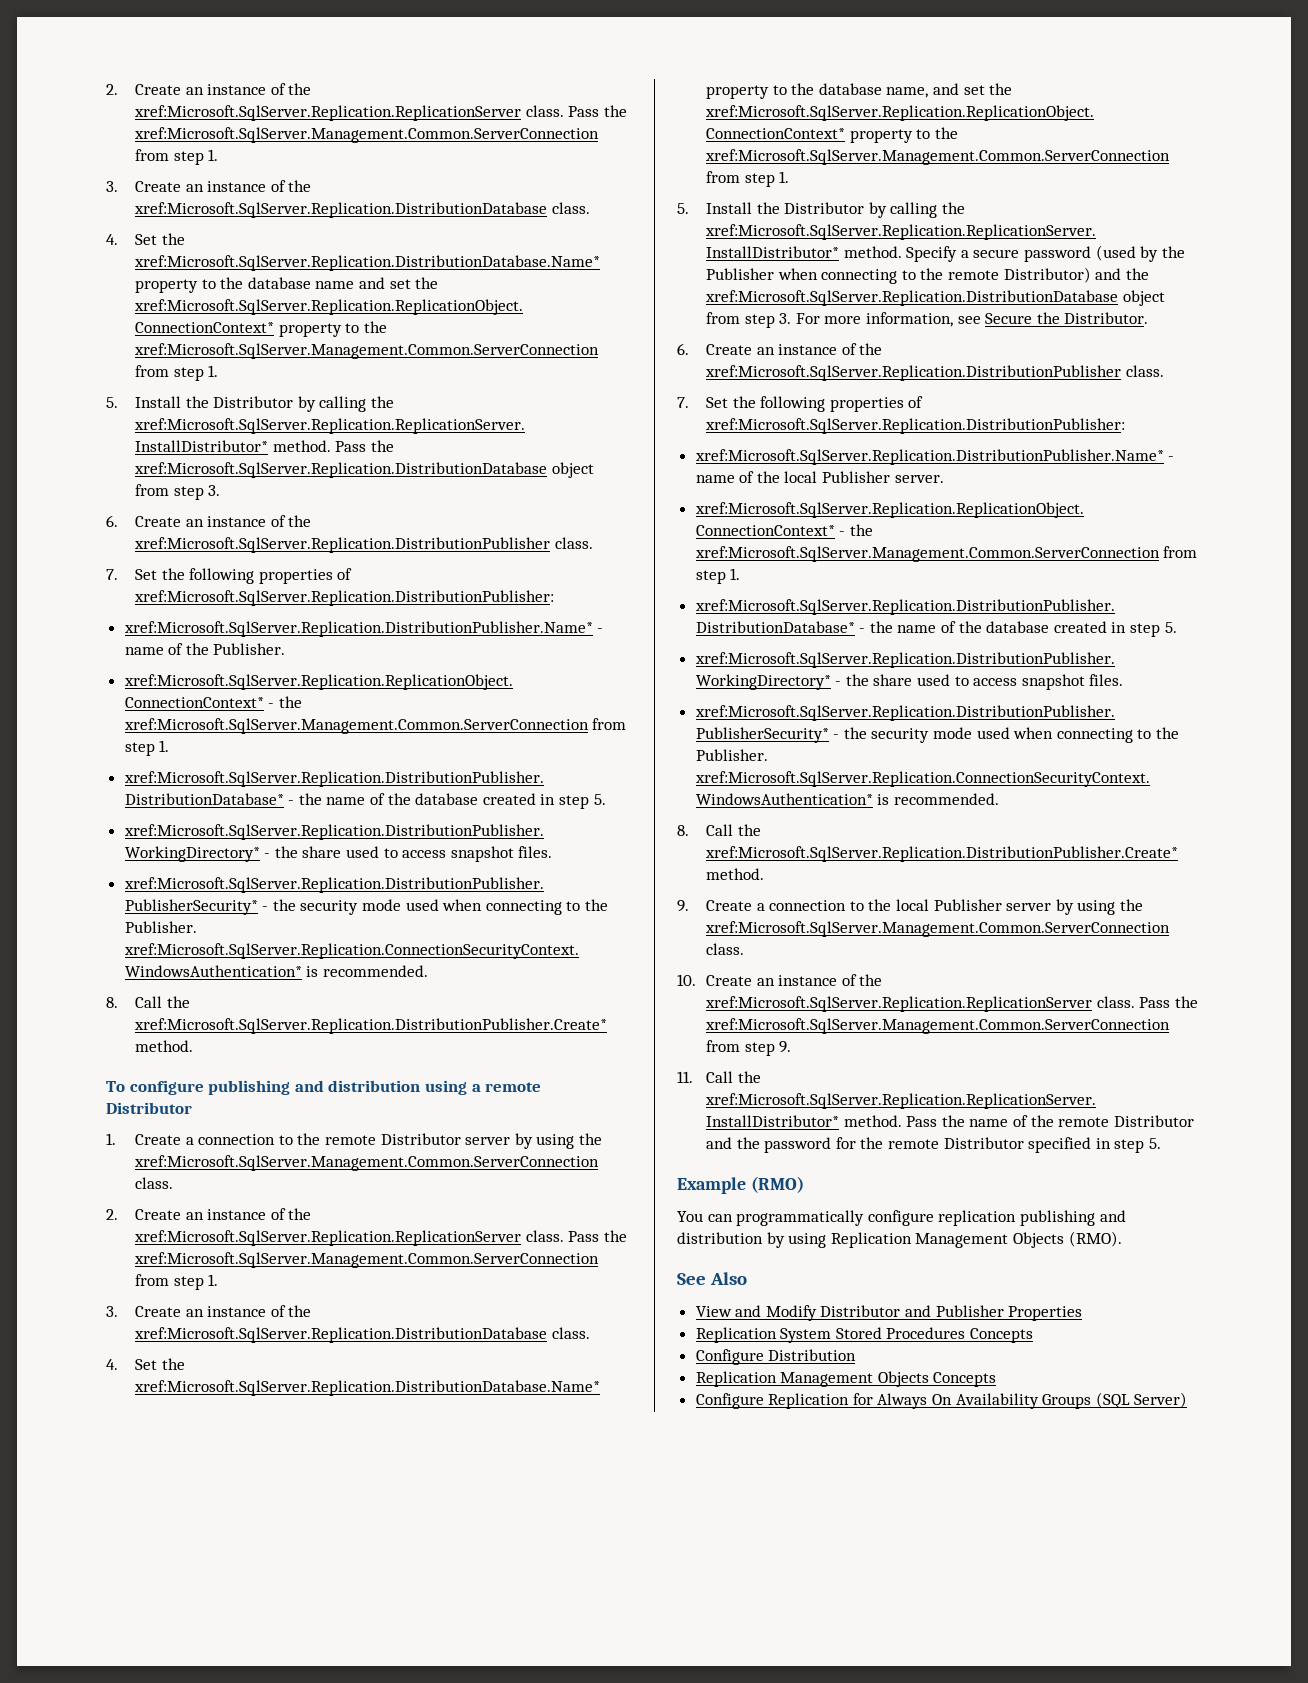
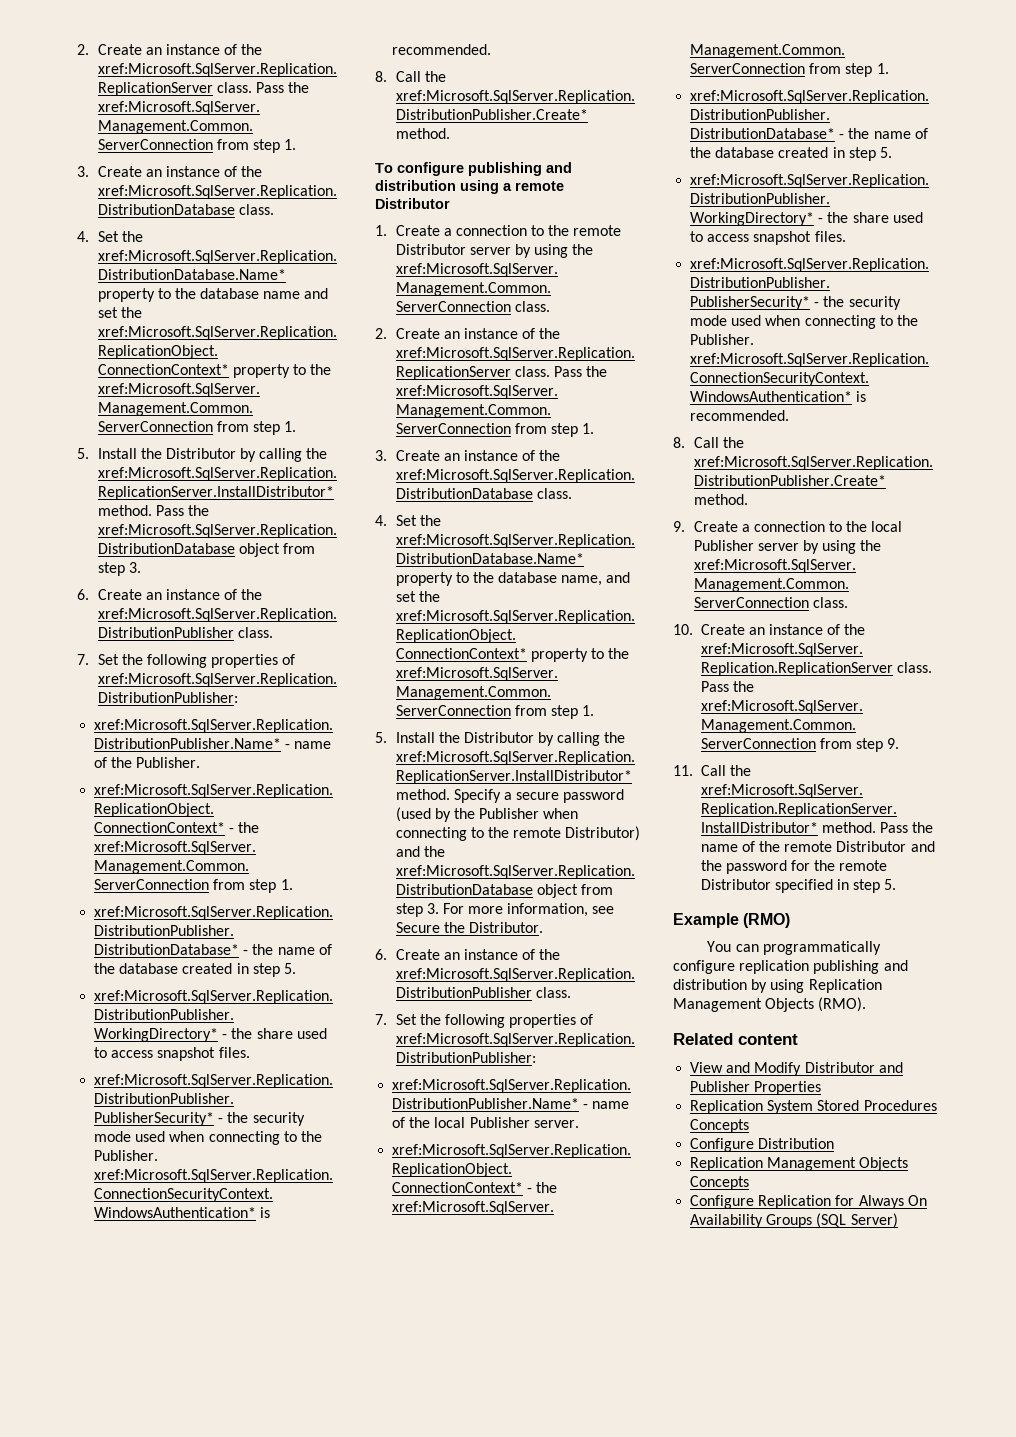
- See Also
+ Related content

